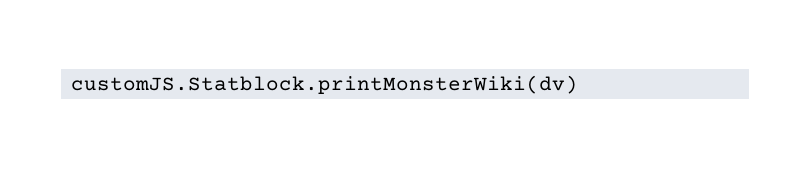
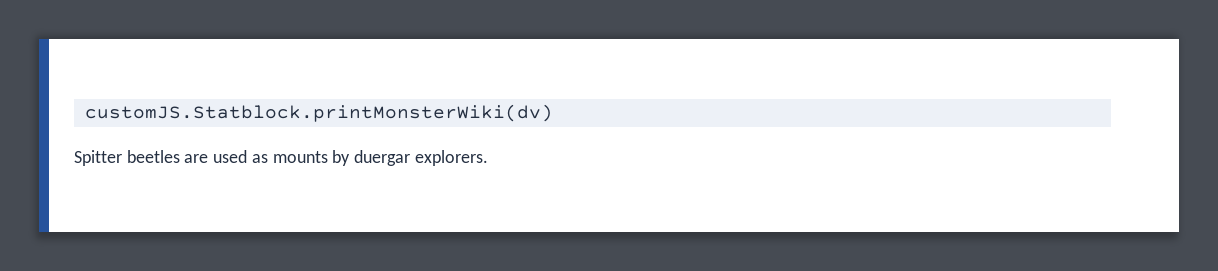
+ Spitter beetles are used as mounts by duergar explorers.

